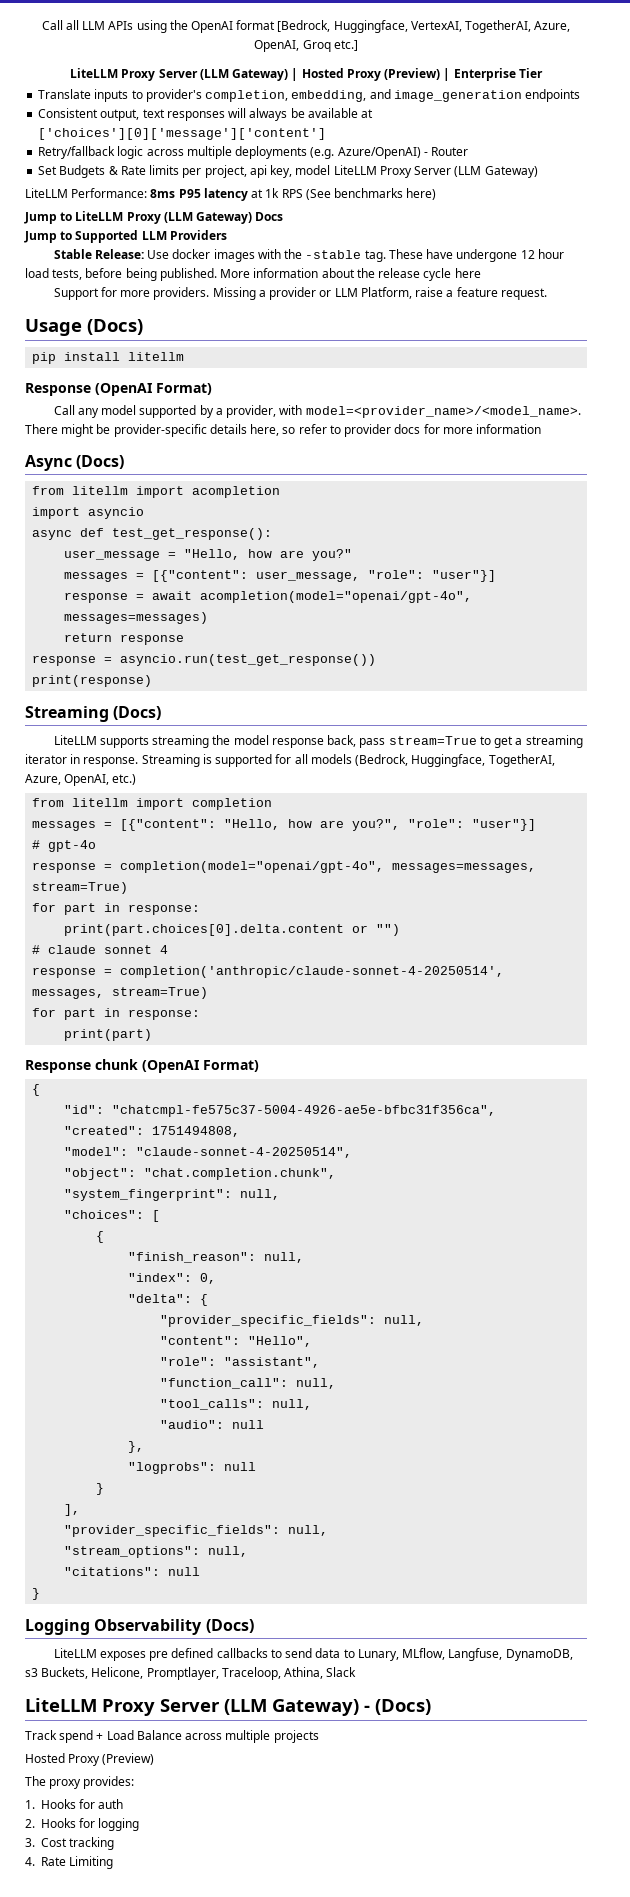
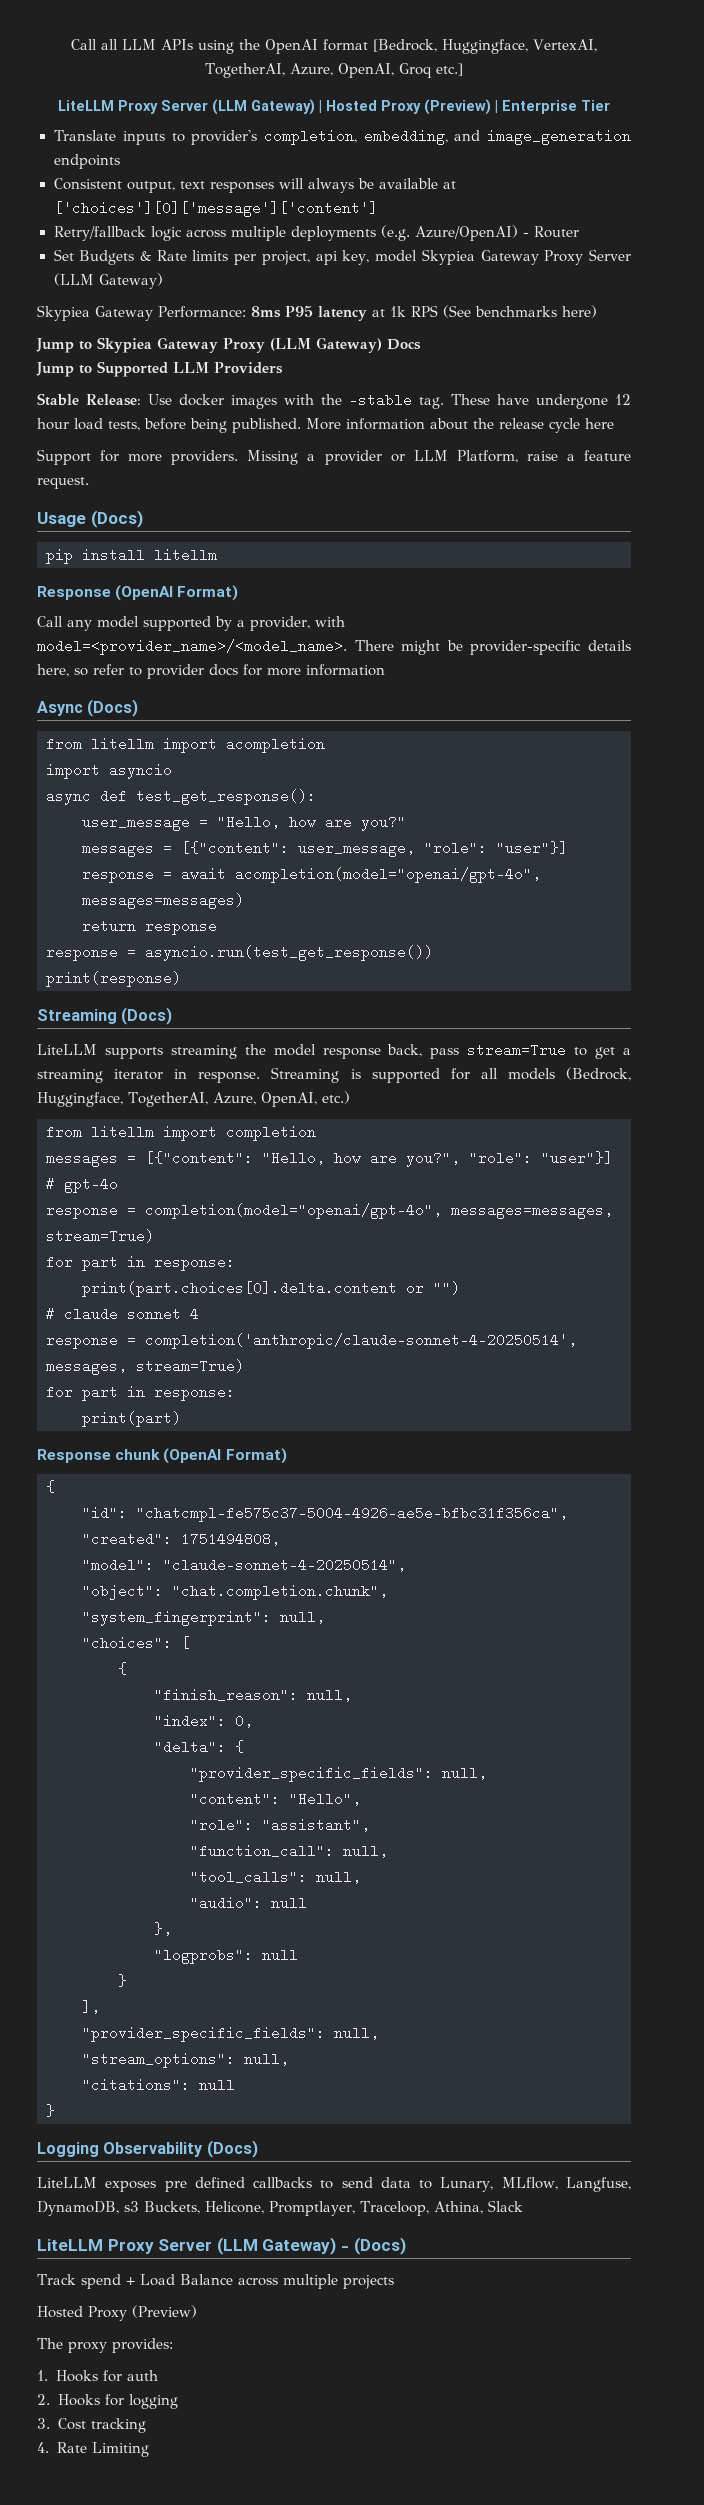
- Set Budgets & Rate limits per project, api key, model LiteLLM Proxy Server (LLM Gateway)
+ Set Budgets & Rate limits per project, api key, model Skypiea Gateway Proxy Server (LLM Gateway)
- LiteLLM Performance: 8ms P95 latency at 1k RPS (See benchmarks here)
+ Skypiea Gateway Performance: 8ms P95 latency at 1k RPS (See benchmarks here)
- Jump to LiteLLM Proxy (LLM Gateway) Docs
+ Jump to Skypiea Gateway Proxy (LLM Gateway) Docs

